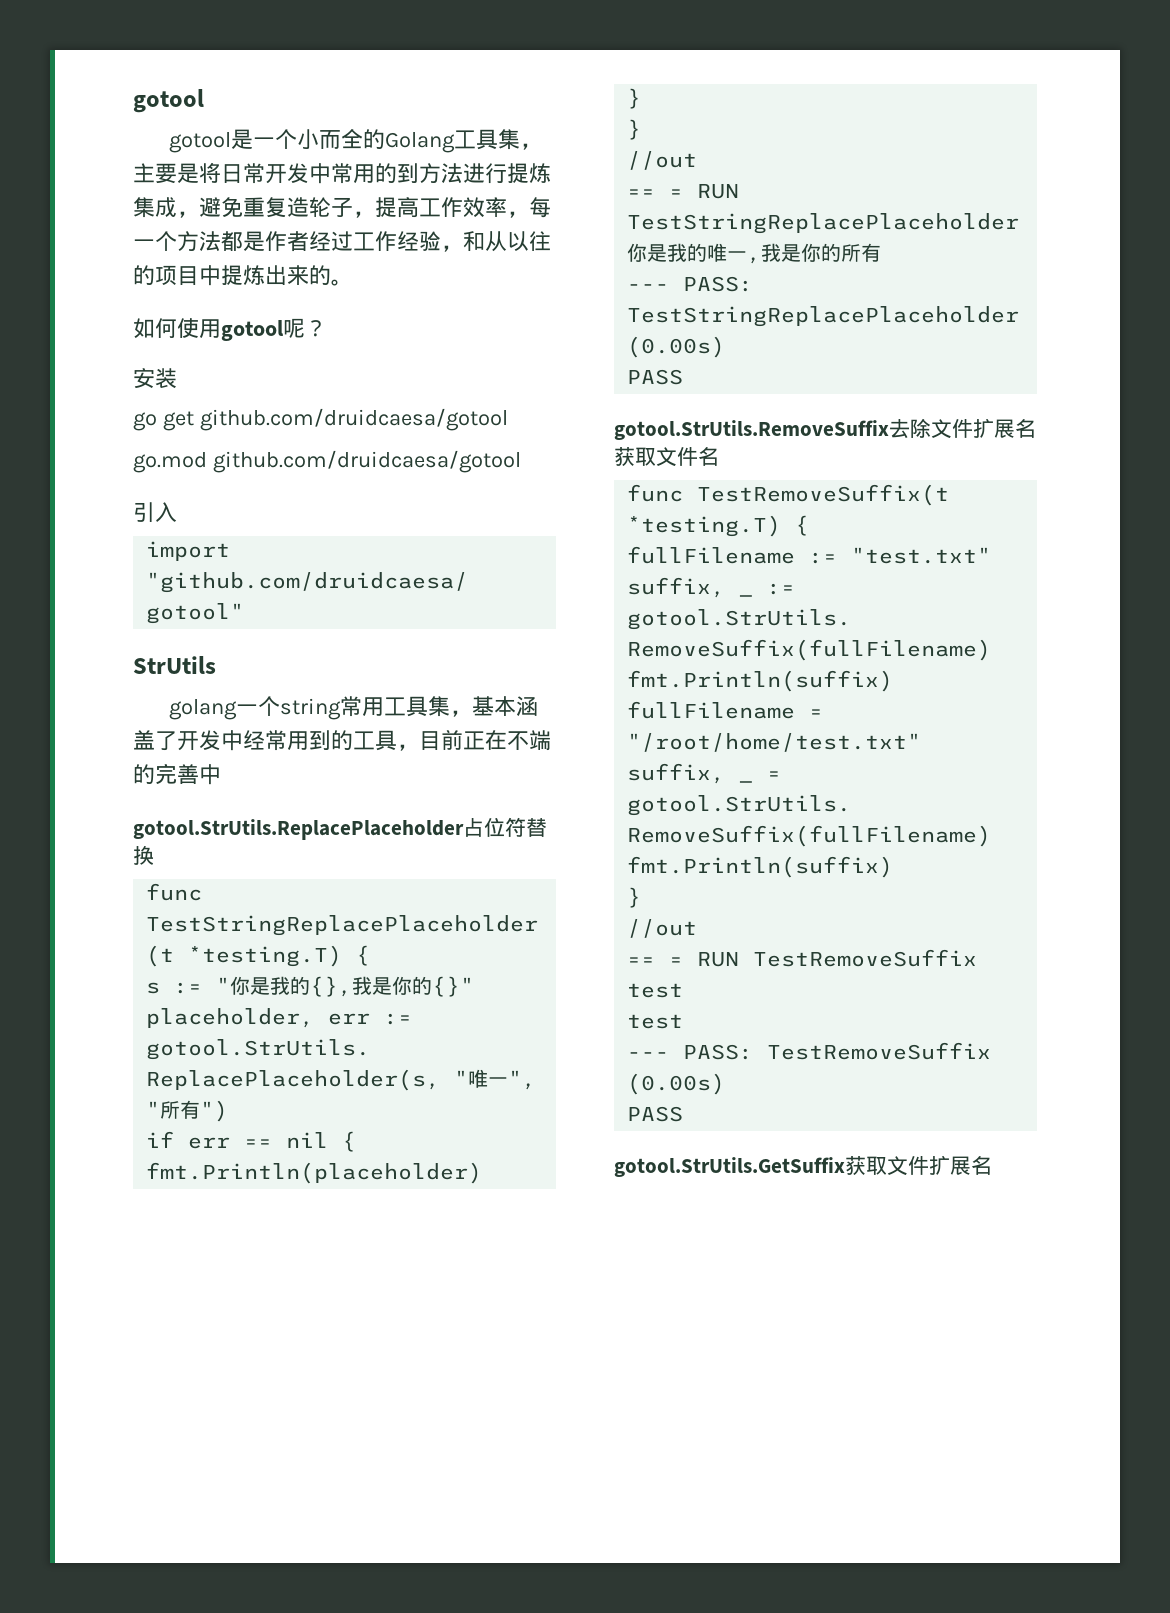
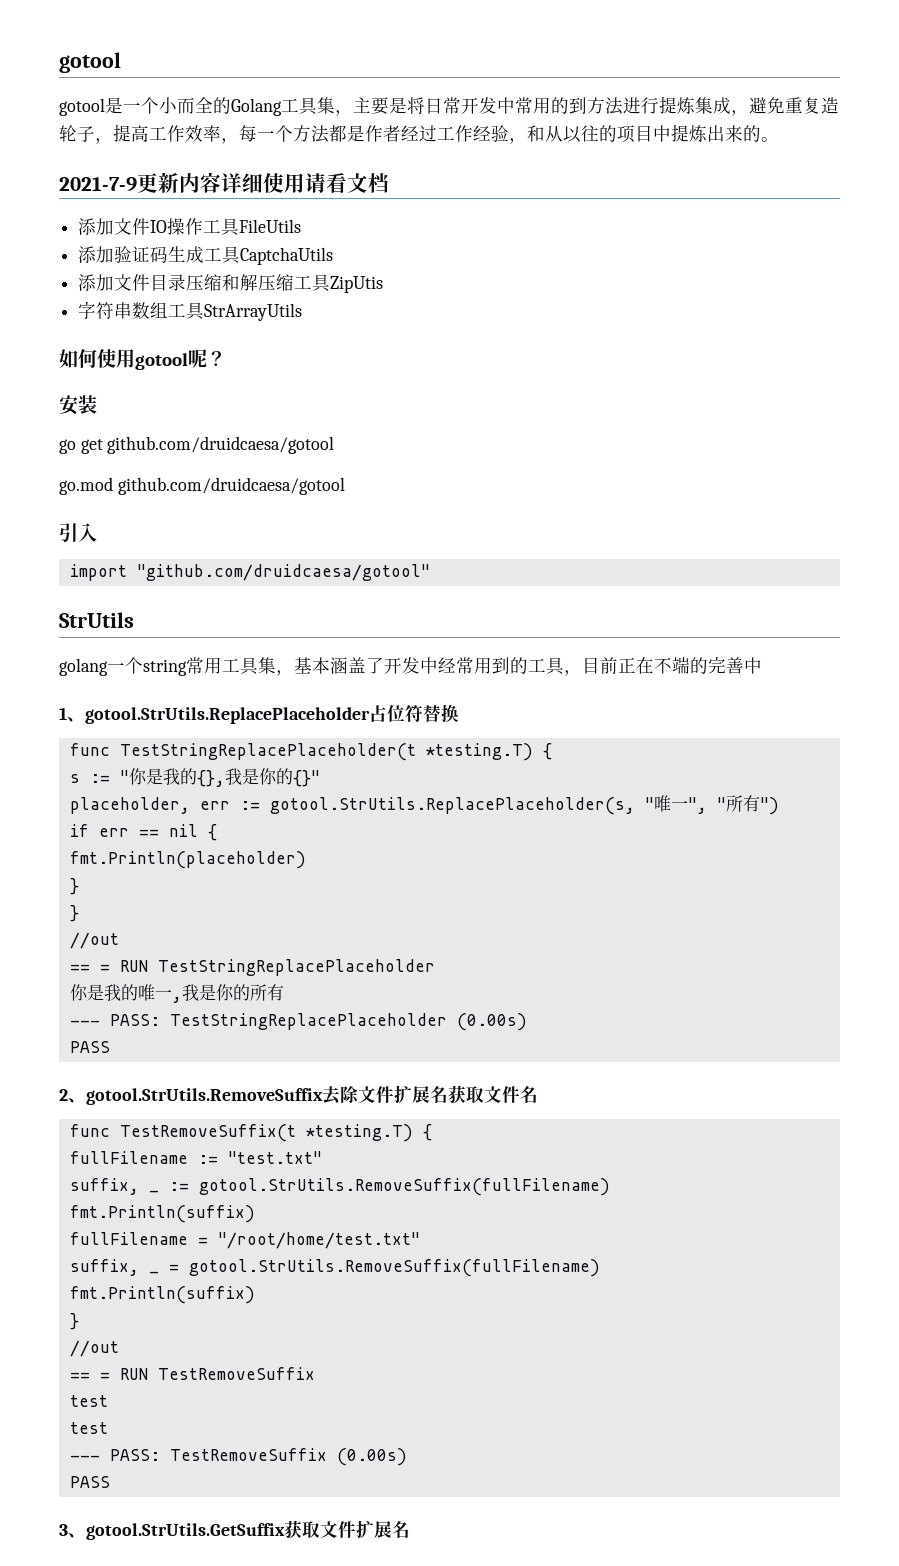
+ 2021-7-9更新内容详细使用请看文档
+ 添加文件IO操作工具FileUtils
+ 添加验证码生成工具CaptchaUtils
+ 添加文件目录压缩和解压缩工具ZipUtis
+ 字符串数组工具StrArrayUtils
- gotool.StrUtils.ReplacePlaceholder占位符替换
+ 1、gotool.StrUtils.ReplacePlaceholder占位符替换
- gotool.StrUtils.RemoveSuffix去除文件扩展名获取文件名
+ 2、gotool.StrUtils.RemoveSuffix去除文件扩展名获取文件名
- gotool.StrUtils.GetSuffix获取文件扩展名
+ 3、gotool.StrUtils.GetSuffix获取文件扩展名

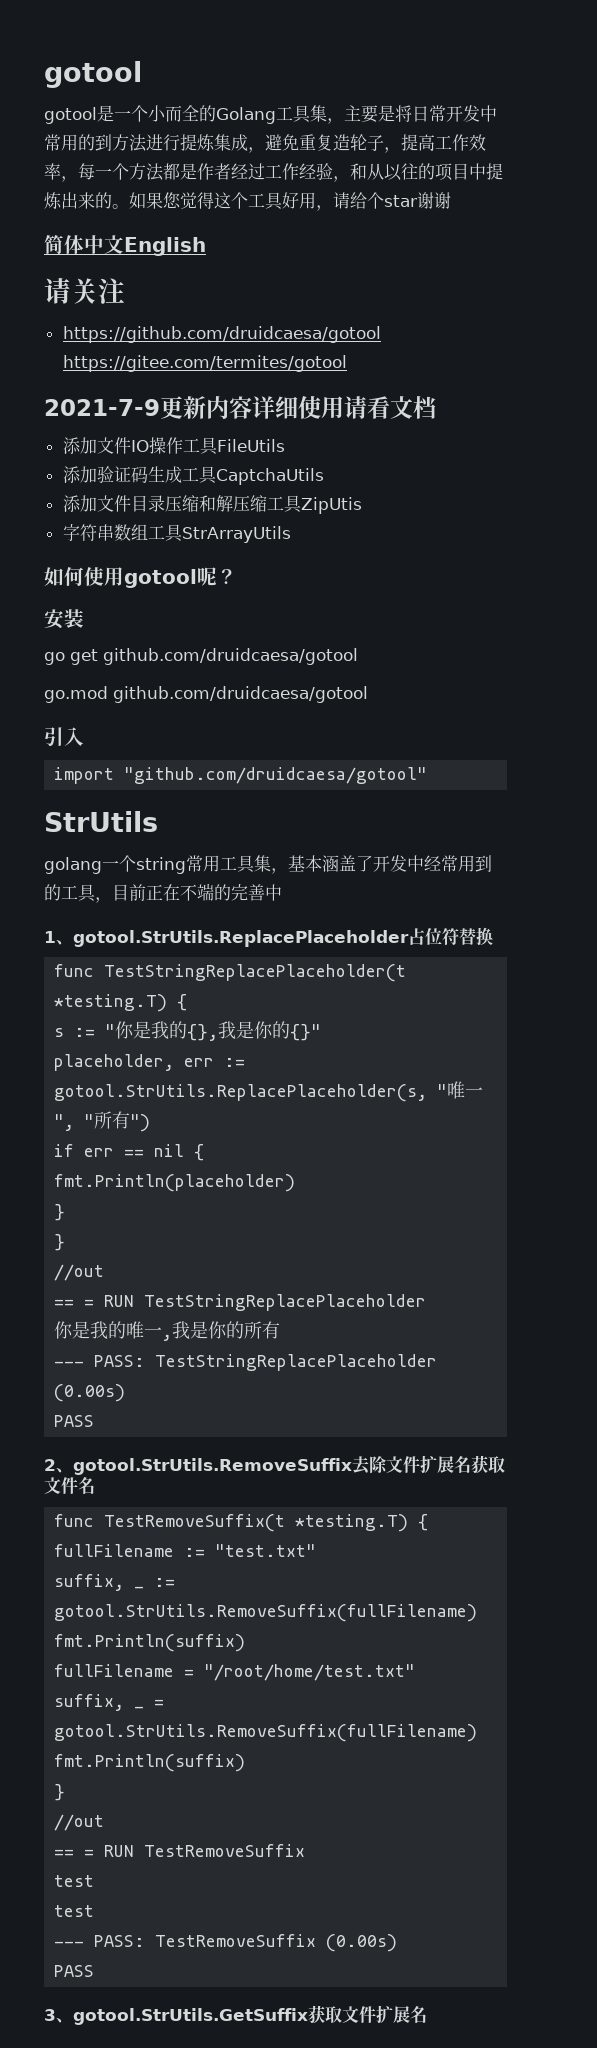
+ 如果您觉得这个工具好用，请给个star谢谢
+ 简体中文English
+ 请关注
+ https://github.com/druidcaesa/gotool https://gitee.com/termites/gotool

